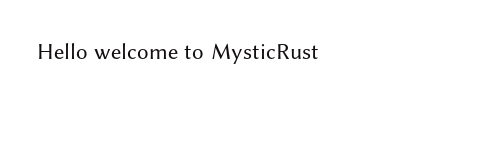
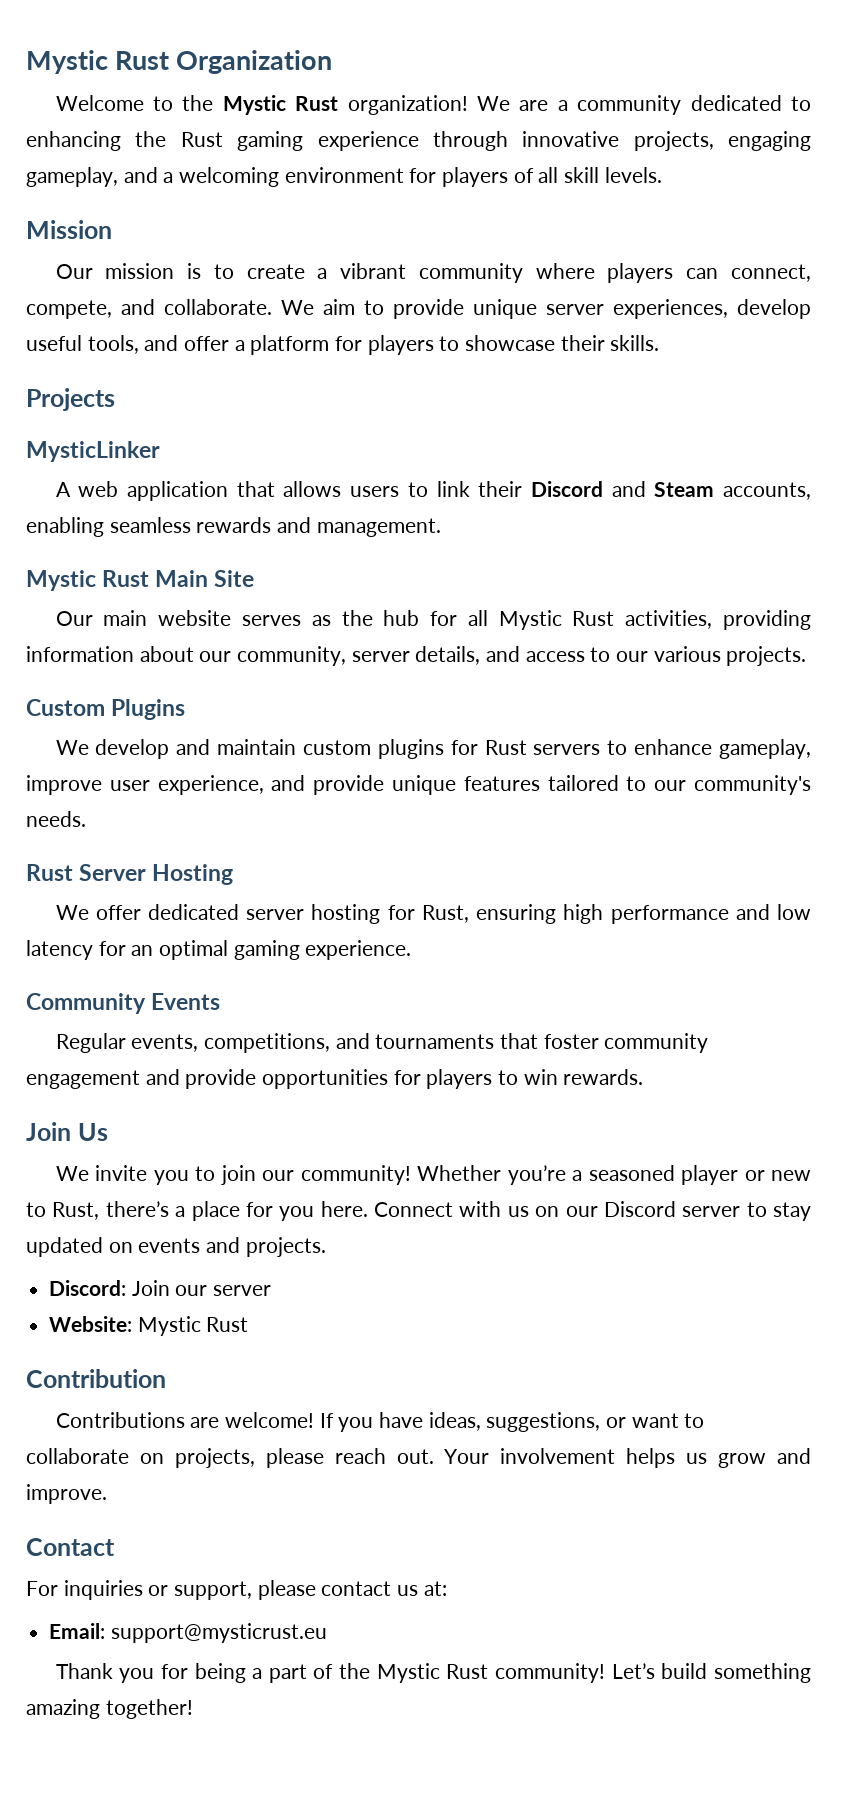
- Hello welcome to MysticRust
+ Mystic Rust Organization
+ Welcome to the Mystic Rust organization! We are a community dedicated to enhancing the Rust gaming experience through innovative projects, engaging gameplay, and a welcoming environment for players of all skill levels.
+ Mission
+ Our mission is to create a vibrant community where players can connect, compete, and collaborate. We aim to provide unique server experiences, develop useful tools, and offer a platform for players to showcase their skills.
+ Projects
+ MysticLinker
+ A web application that allows users to link their Discord and Steam accounts, enabling seamless rewards and management.
+ Mystic Rust Main Site
+ Our main website serves as the hub for all Mystic Rust activities, providing information about our community, server details, and access to our various projects.
+ Custom Plugins
+ We develop and maintain custom plugins for Rust servers to enhance gameplay, improve user experience, and provide unique features tailored to our community's needs.
+ Rust Server Hosting
+ We offer dedicated server hosting for Rust, ensuring high performance and low latency for an optimal gaming experience.
+ Community Events
+ Regular events, competitions, and tournaments that foster community engagement and provide opportunities for players to win rewards.
+ Join Us
+ We invite you to join our community! Whether you’re a seasoned player or new to Rust, there’s a place for you here. Connect with us on our Discord server to stay updated on events and projects.
+ Discord: Join our server
+ Website: Mystic Rust
+ Contribution
+ Contributions are welcome! If you have ideas, suggestions, or want to collaborate on projects, please reach out. Your involvement helps us grow and improve.
+ Contact
+ For inquiries or support, please contact us at:
+ Email: support@mysticrust.eu
+ Thank you for being a part of the Mystic Rust community! Let’s build something amazing together!

